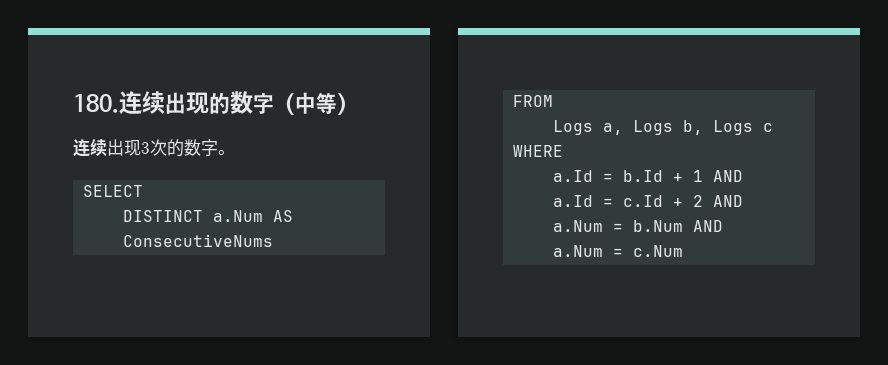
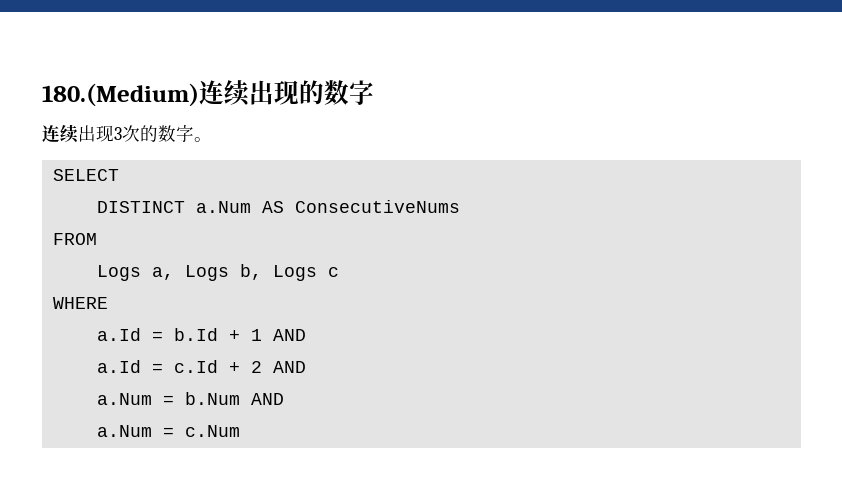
- 180.连续出现的数字（中等）
+ 180.(Medium)连续出现的数字

